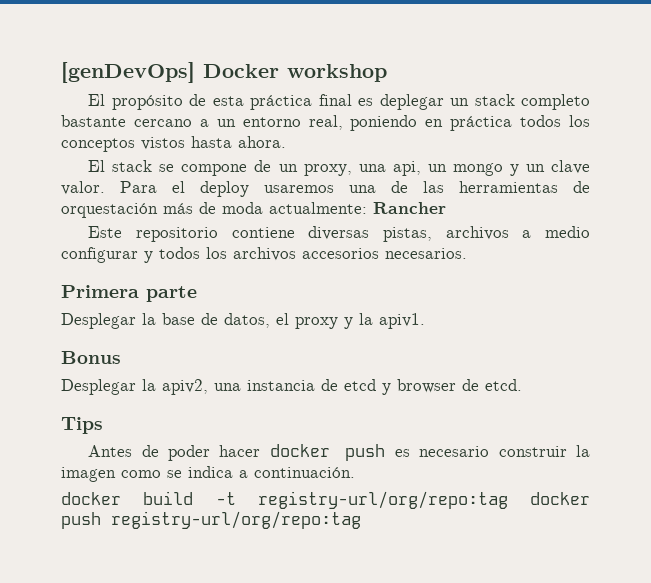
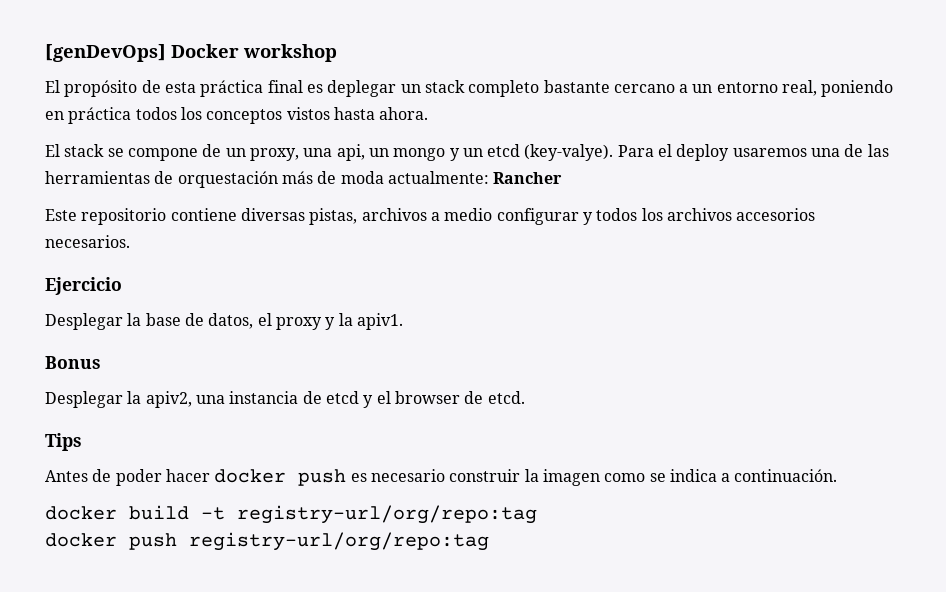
- El stack se compone de un proxy, una api, un mongo y un clave valor.
+ El stack se compone de un proxy, una api, un mongo y un etcd (key-valye).
- Primera parte
+ Ejercicio
- Desplegar la apiv2, una instancia de etcd y browser de etcd.
+ Desplegar la apiv2, una instancia de etcd y el browser de etcd.
- docker build -t registry-url/org/repo:tag docker push registry-url/org/repo:tag
+ docker build -t registry-url/org/repo:tag
+ docker push registry-url/org/repo:tag

